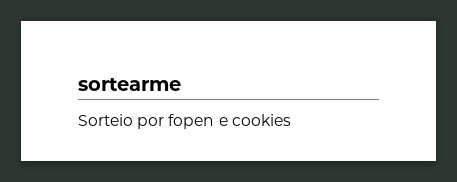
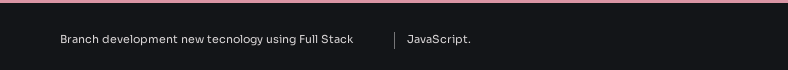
- sortearme
- Sorteio por fopen e cookies
+ Branch development new tecnology using Full Stack JavaScript.

